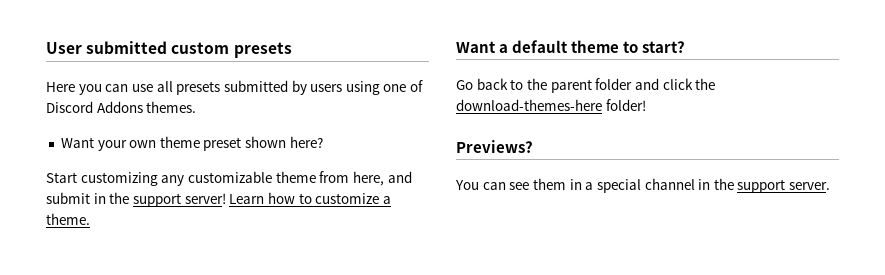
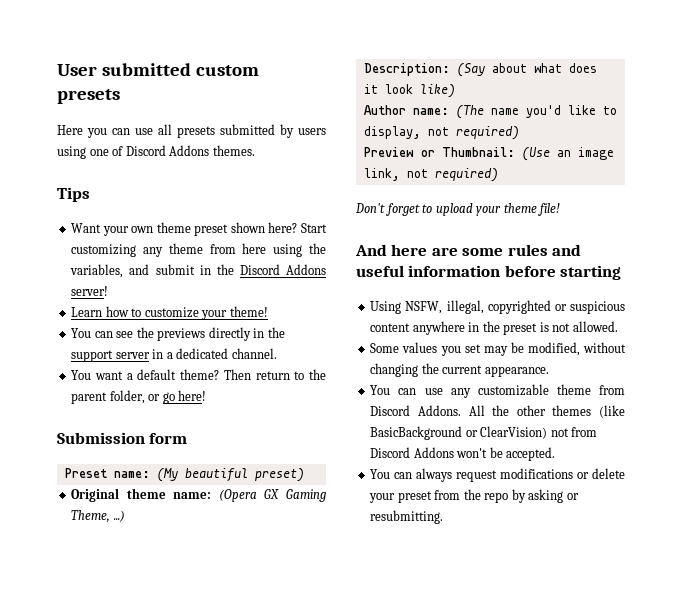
+ Tips
- Want your own theme preset shown here?
- Start customizing any customizable theme from here, and submit in the support server! Learn how to customize a theme.
- Want a default theme to start?
- Go back to the parent folder and click the download-themes-here folder!
- Previews?
- You can see them in a special channel in the support server.
+ Want your own theme preset shown here? Start customizing any theme from here using the variables, and submit in the Discord Addons server!
+ Learn how to customize your theme!
+ You can see the previews directly in the support server in a dedicated channel.
+ You want a default theme? Then return to the parent folder, or go here!
+ Submission form
+ Preset name: (My beautiful preset)
+ Original theme name: (Opera GX Gaming Theme, ...)
+ Description: (Say about what does it look like)
+ Author name: (The name you'd like to display, not required)
+ Preview or Thumbnail: (Use an image link, not required)
+ Don't forget to upload your theme file!
+ And here are some rules and useful information before starting
+ Using NSFW, illegal, copyrighted or suspicious content anywhere in the preset is not allowed.
+ Some values you set may be modified, without changing the current appearance.
+ You can use any customizable theme from Discord Addons. All the other themes (like BasicBackground or ClearVision) not from Discord Addons won't be accepted.
+ You can always request modifications or delete your preset from the repo by asking or resubmitting.

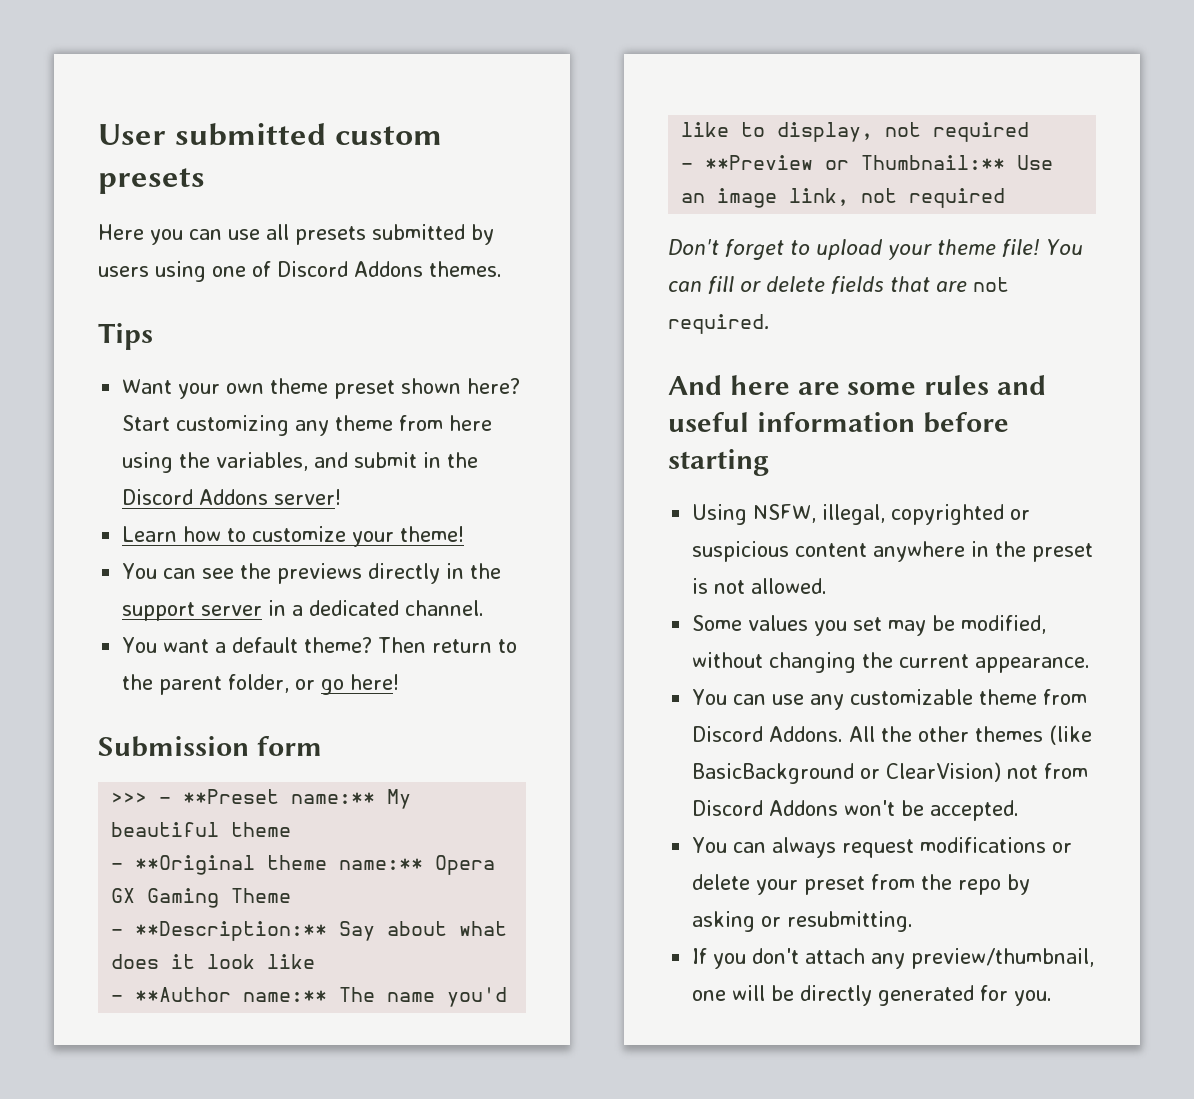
- Preset name: (My beautiful preset)
- Original theme name: (Opera GX Gaming Theme, ...)
- Description: (Say about what does it look like)
- Author name: (The name you'd like to display, not required)
- Preview or Thumbnail: (Use an image link, not required)
+ >>> - **Preset name:** My beautiful theme
+ - **Original theme name:** Opera GX Gaming Theme
+ - **Description:** Say about what does it look like
+ - **Author name:** The name you'd like to display, not required
+ - **Preview or Thumbnail:** Use an image link, not required
+ You can fill or delete fields that are not required.
+ If you don't attach any preview/thumbnail, one will be directly generated for you.

